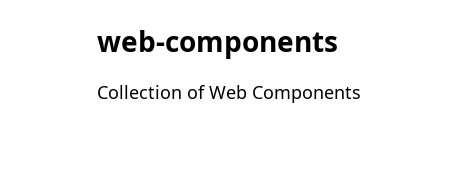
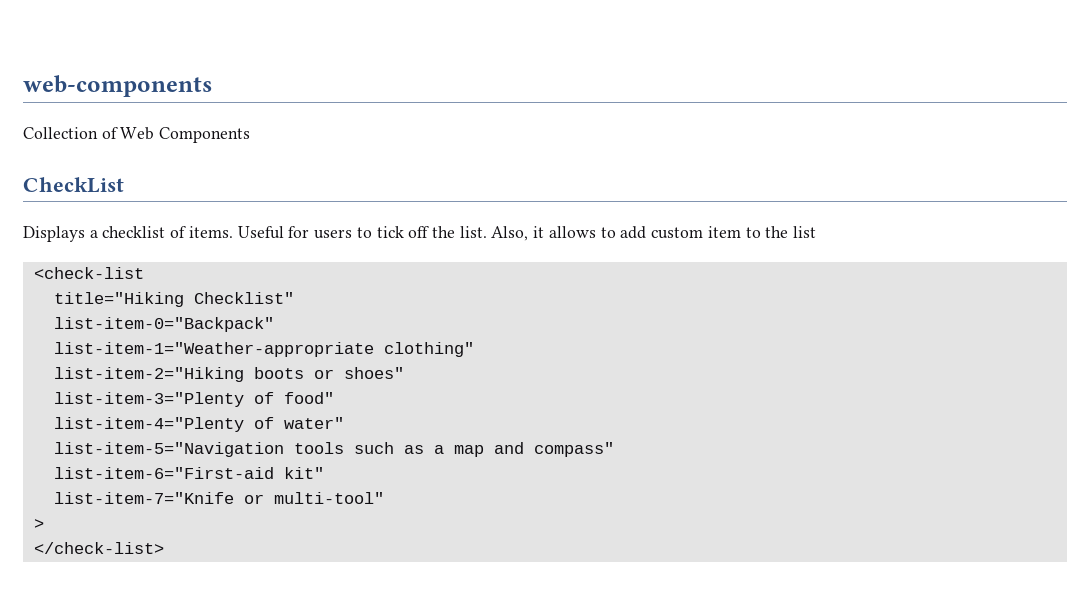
+ CheckList
+ Displays a checklist of items. Useful for users to tick off the list. Also, it allows to add custom item to the list
+ <check-list
+ title="Hiking Checklist"
+ list-item-0="Backpack"
+ list-item-1="Weather-appropriate clothing"
+ list-item-2="Hiking boots or shoes"
+ list-item-3="Plenty of food"
+ list-item-4="Plenty of water"
+ list-item-5="Navigation tools such as a map and compass"
+ list-item-6="First-aid kit"
+ list-item-7="Knife or multi-tool"
+ >
+ </check-list>

